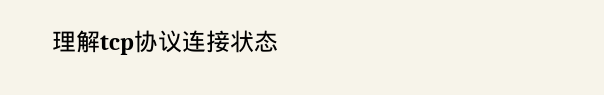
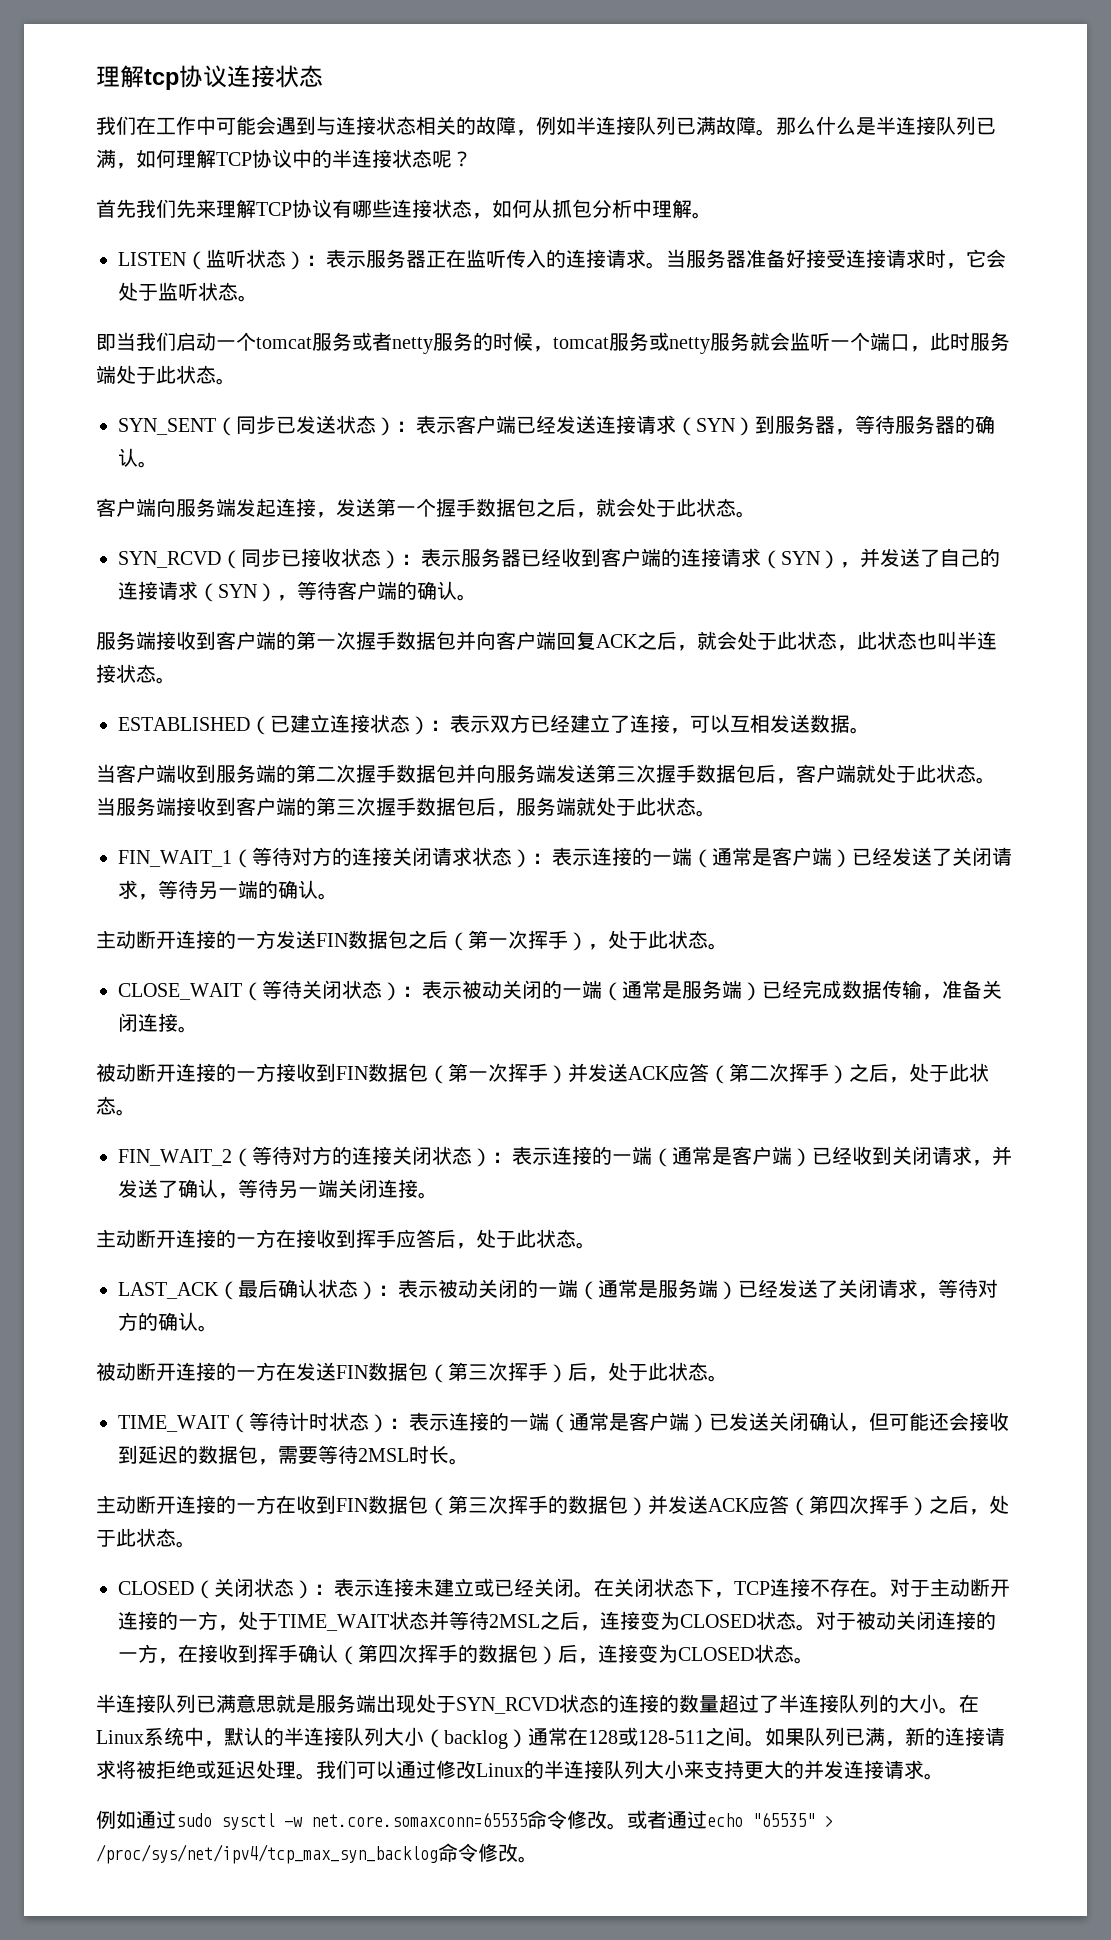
+ 我们在工作中可能会遇到与连接状态相关的故障，例如半连接队列已满故障。那么什么是半连接队列已满，如何理解TCP协议中的半连接状态呢？
+ 首先我们先来理解TCP协议有哪些连接状态，如何从抓包分析中理解。
+ LISTEN（监听状态）：表示服务器正在监听传入的连接请求。当服务器准备好接受连接请求时，它会处于监听状态。
+ 即当我们启动一个tomcat服务或者netty服务的时候，tomcat服务或netty服务就会监听一个端口，此时服务端处于此状态。
+ SYN_SENT（同步已发送状态）：表示客户端已经发送连接请求（SYN）到服务器，等待服务器的确认。
+ 客户端向服务端发起连接，发送第一个握手数据包之后，就会处于此状态。
+ SYN_RCVD（同步已接收状态）：表示服务器已经收到客户端的连接请求（SYN），并发送了自己的连接请求（SYN），等待客户端的确认。
+ 服务端接收到客户端的第一次握手数据包并向客户端回复ACK之后，就会处于此状态，此状态也叫半连接状态。
+ ESTABLISHED（已建立连接状态）：表示双方已经建立了连接，可以互相发送数据。
+ 当客户端收到服务端的第二次握手数据包并向服务端发送第三次握手数据包后，客户端就处于此状态。当服务端接收到客户端的第三次握手数据包后，服务端就处于此状态。
+ FIN_WAIT_1（等待对方的连接关闭请求状态）：表示连接的一端（通常是客户端）已经发送了关闭请求，等待另一端的确认。
+ 主动断开连接的一方发送FIN数据包之后（第一次挥手），处于此状态。
+ CLOSE_WAIT（等待关闭状态）：表示被动关闭的一端（通常是服务端）已经完成数据传输，准备关闭连接。
+ 被动断开连接的一方接收到FIN数据包（第一次挥手）并发送ACK应答（第二次挥手）之后，处于此状态。
+ FIN_WAIT_2（等待对方的连接关闭状态）：表示连接的一端（通常是客户端）已经收到关闭请求，并发送了确认，等待另一端关闭连接。
+ 主动断开连接的一方在接收到挥手应答后，处于此状态。
+ LAST_ACK（最后确认状态）：表示被动关闭的一端（通常是服务端）已经发送了关闭请求，等待对方的确认。
+ 被动断开连接的一方在发送FIN数据包（第三次挥手）后，处于此状态。
+ TIME_WAIT（等待计时状态）：表示连接的一端（通常是客户端）已发送关闭确认，但可能还会接收到延迟的数据包，需要等待2MSL时长。
+ 主动断开连接的一方在收到FIN数据包（第三次挥手的数据包）并发送ACK应答（第四次挥手）之后，处于此状态。
+ CLOSED（关闭状态）：表示连接未建立或已经关闭。在关闭状态下，TCP连接不存在。对于主动断开连接的一方，处于TIME_WAIT状态并等待2MSL之后，连接变为CLOSED状态。对于被动关闭连接的一方，在接收到挥手确认（第四次挥手的数据包）后，连接变为CLOSED状态。
+ 半连接队列已满意思就是服务端出现处于SYN_RCVD状态的连接的数量超过了半连接队列的大小。在Linux系统中，默认的半连接队列大小（backlog）通常在128或128-511之间。如果队列已满，新的连接请求将被拒绝或延迟处理。我们可以通过修改Linux的半连接队列大小来支持更大的并发连接请求。
+ 例如通过sudo sysctl -w net.core.somaxconn=65535命令修改。或者通过echo "65535" > /proc/sys/net/ipv4/tcp_max_syn_backlog命令修改。

